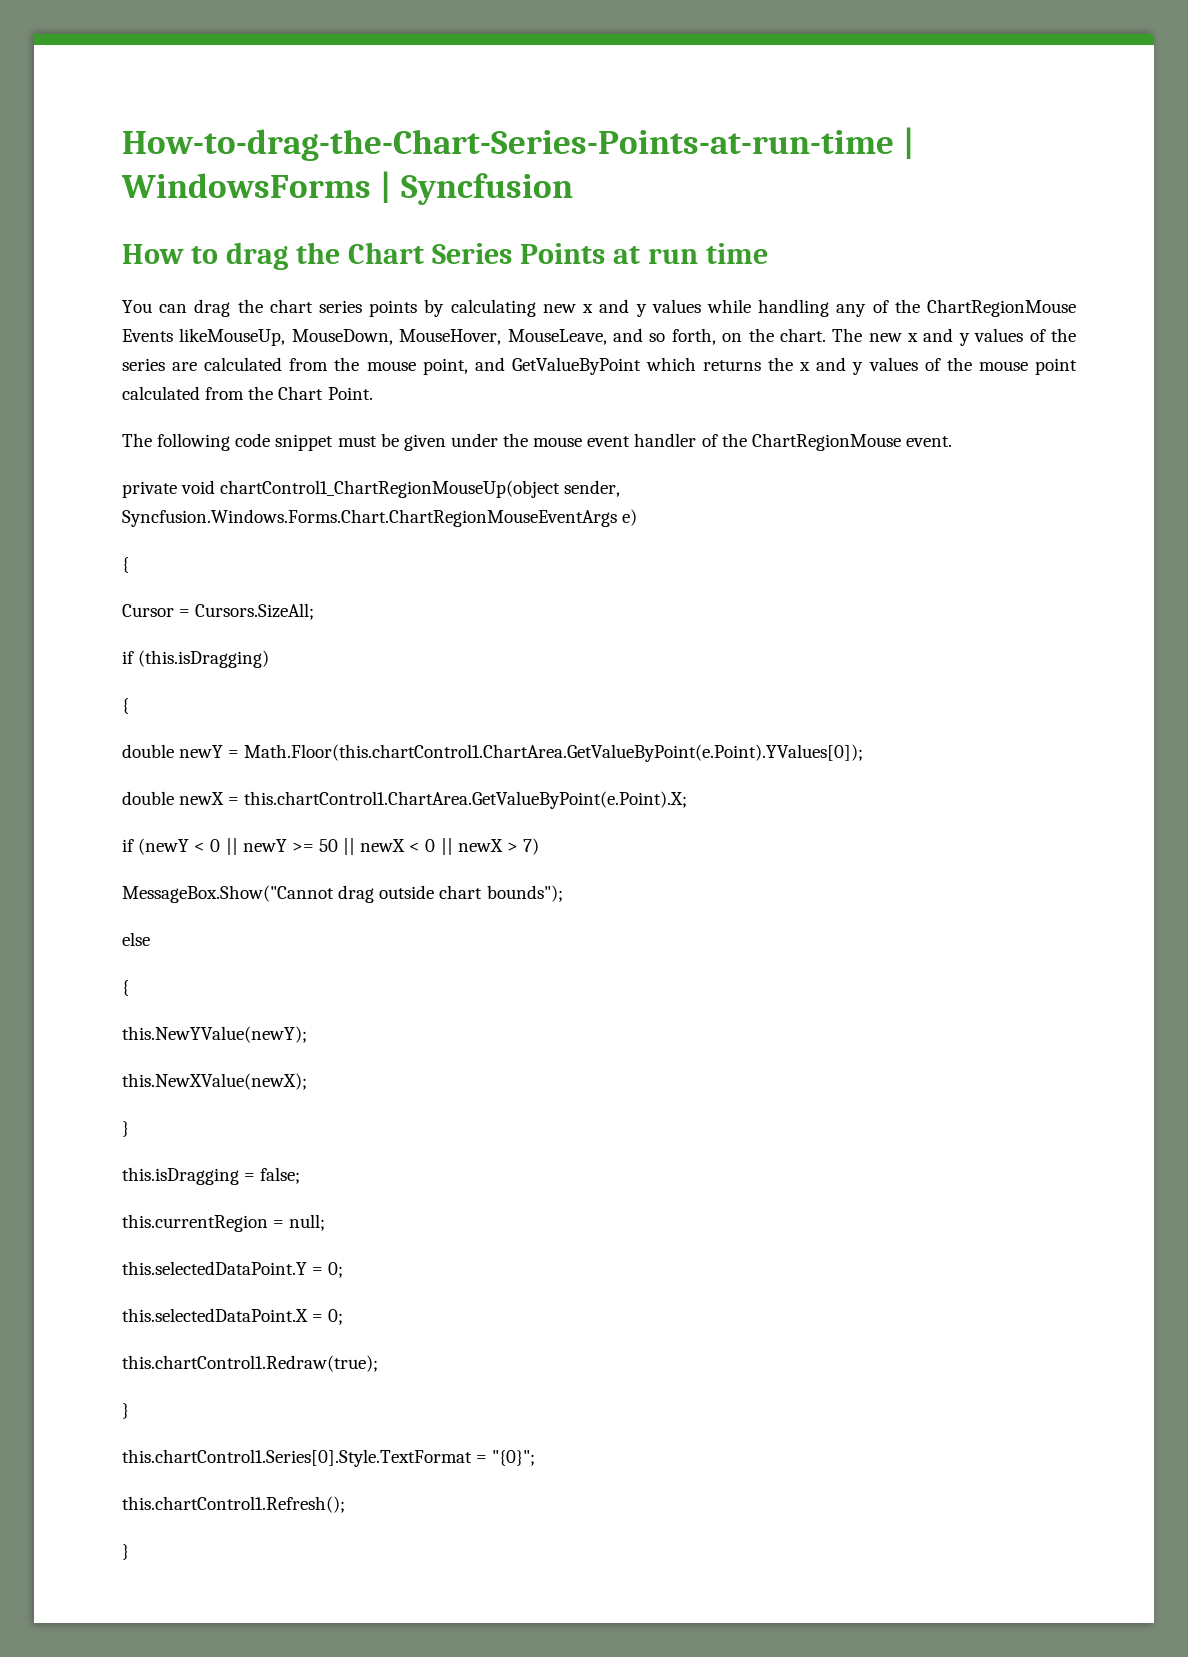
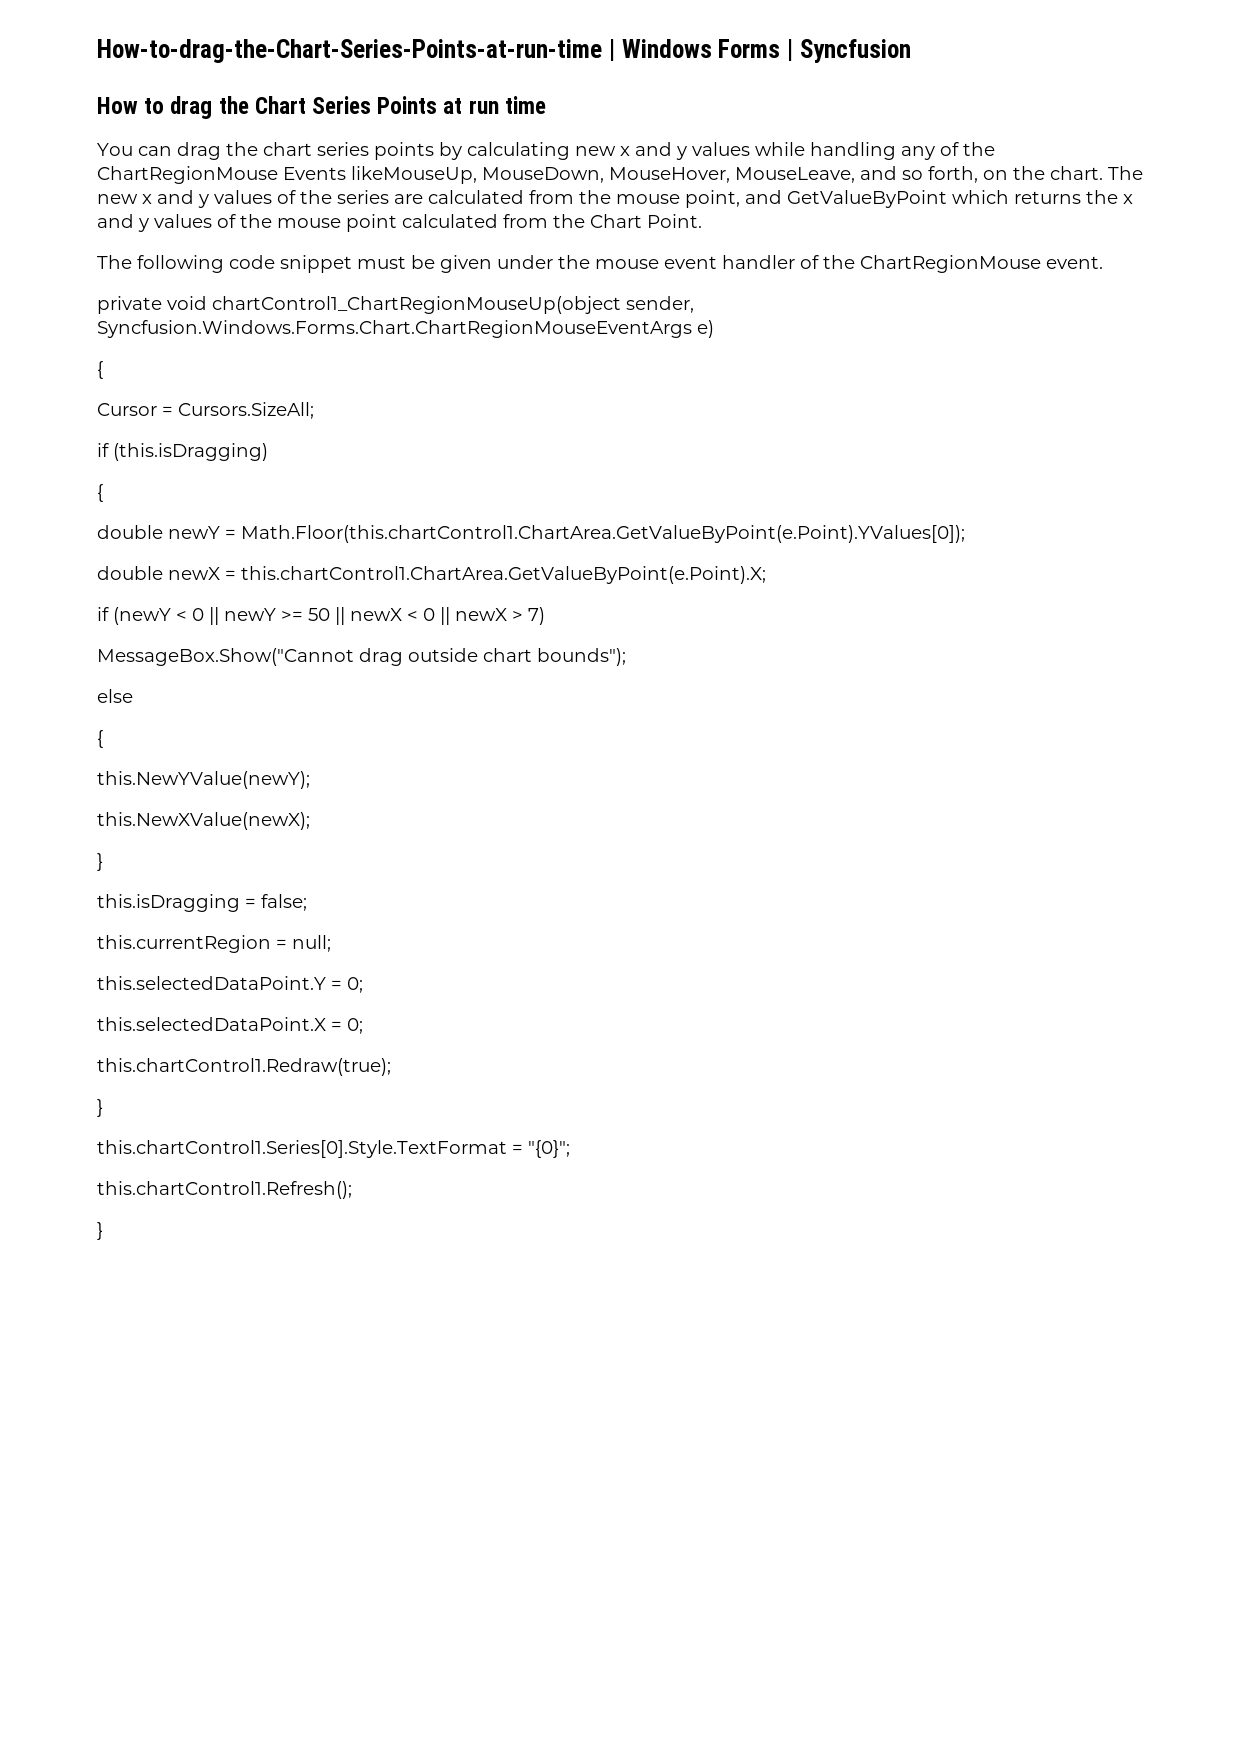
- How-to-drag-the-Chart-Series-Points-at-run-time | WindowsForms | Syncfusion
+ How-to-drag-the-Chart-Series-Points-at-run-time | Windows Forms | Syncfusion

